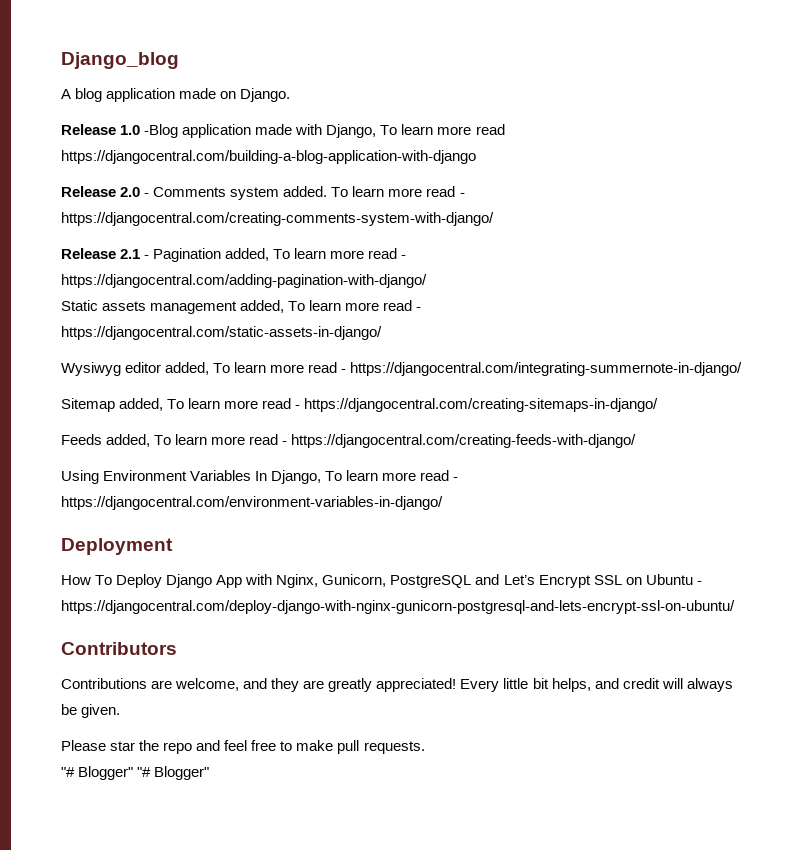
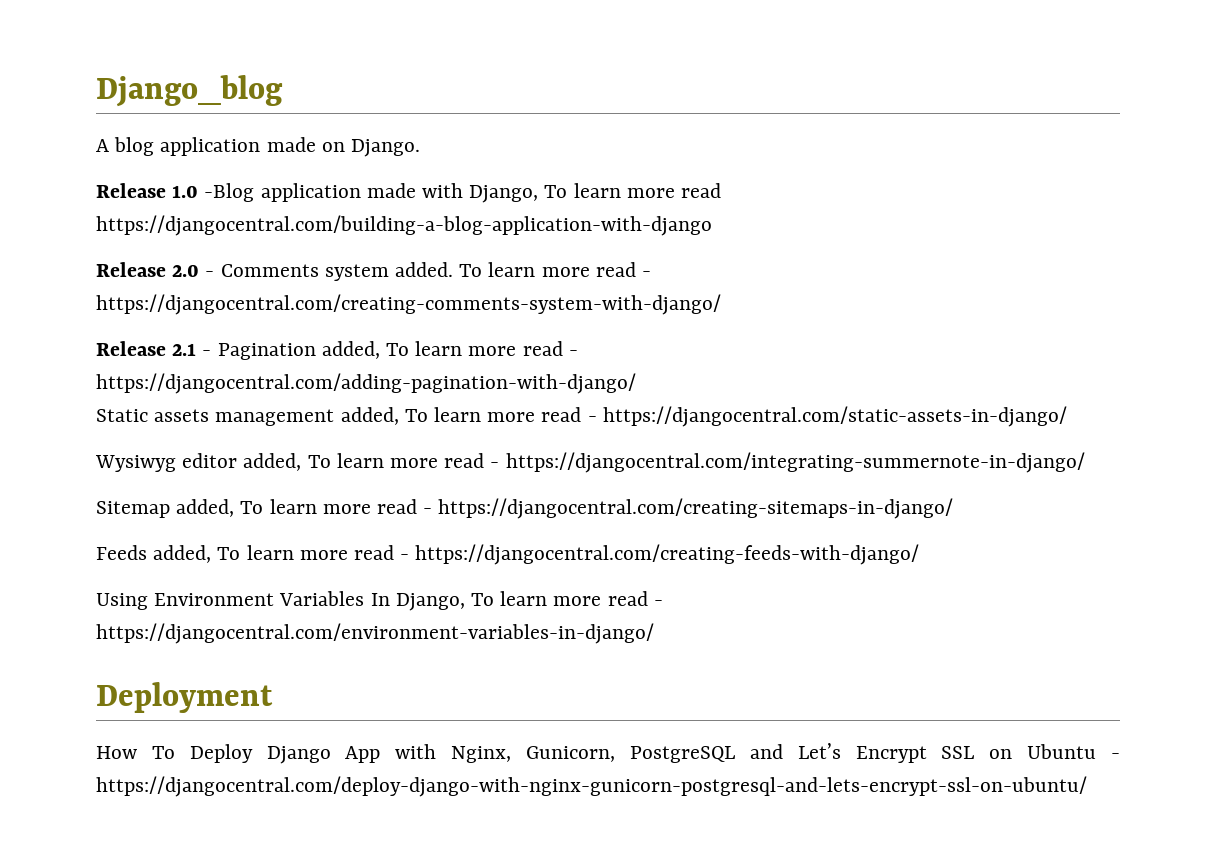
- Contributors
- Contributions are welcome, and they are greatly appreciated! Every little bit helps, and credit will always be given.
- Please star the repo and feel free to make pull requests.
- "# Blogger" "# Blogger"

